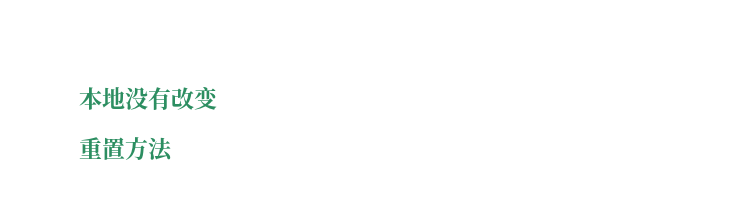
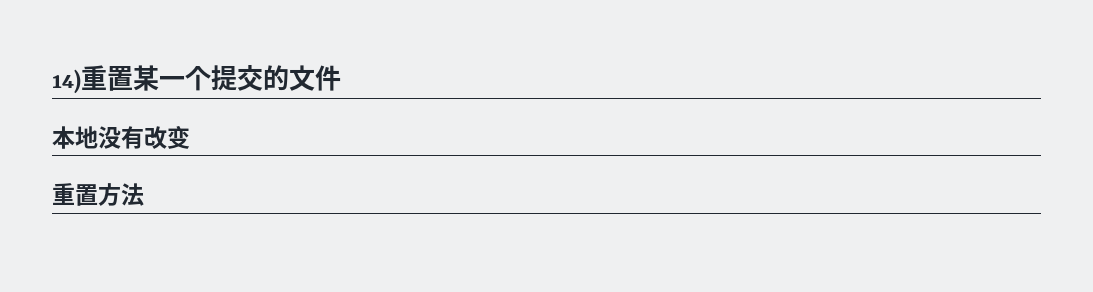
+ 14)重置某一个提交的文件

